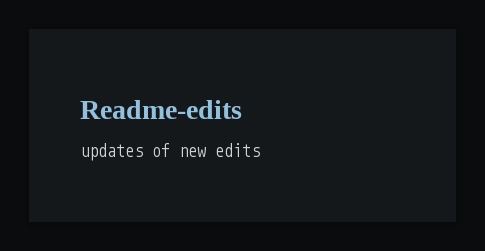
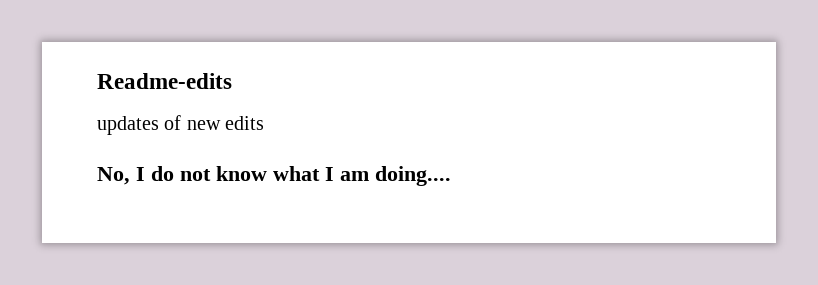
+ No, I do not know what I am doing....

